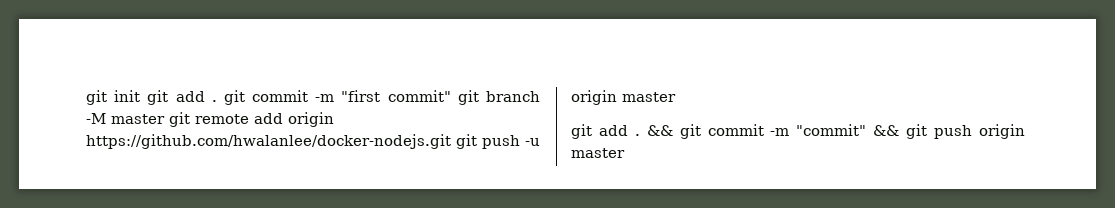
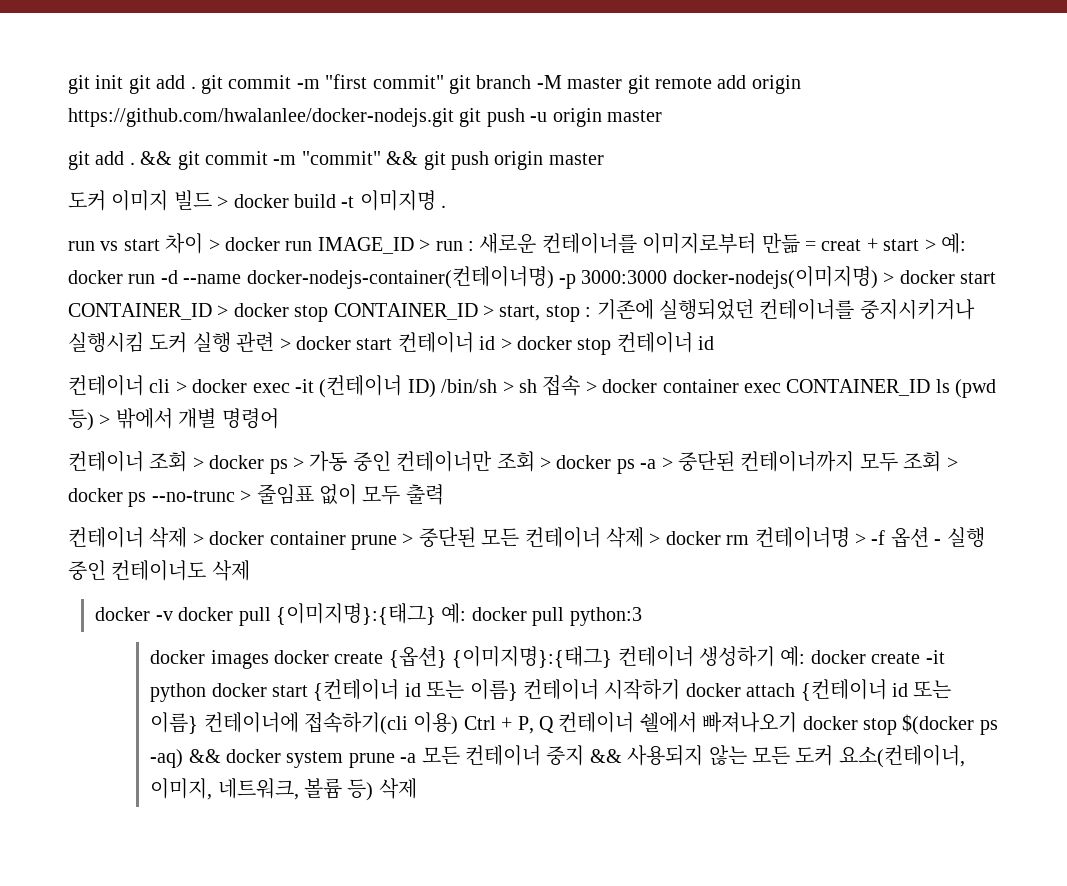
+ 도커 이미지 빌드 > docker build -t 이미지명 .
+ run vs start 차이 > docker run IMAGE_ID > run : 새로운 컨테이너를 이미지로부터 만듦 = creat + start > 예: docker run -d --name docker-nodejs-container(컨테이너명) -p 3000:3000 docker-nodejs(이미지명) > docker start CONTAINER_ID > docker stop CONTAINER_ID > start, stop : 기존에 실행되었던 컨테이너를 중지시키거나 실행시킴 도커 실행 관련 > docker start 컨테이너 id > docker stop 컨테이너 id
+ 컨테이너 cli > docker exec -it (컨테이너 ID) /bin/sh > sh 접속 > docker container exec CONTAINER_ID ls (pwd 등) > 밖에서 개별 명령어
+ 컨테이너 조회 > docker ps > 가동 중인 컨테이너만 조회 > docker ps -a > 중단된 컨테이너까지 모두 조회 > docker ps --no-trunc > 줄임표 없이 모두 출력
+ 컨테이너 삭제 > docker container prune > 중단된 모든 컨테이너 삭제 > docker rm 컨테이너명 > -f 옵션 - 실행 중인 컨테이너도 삭제
+ docker -v docker pull {이미지명}:{태그} 예: docker pull python:3
+ docker images docker create {옵션} {이미지명}:{태그} 컨테이너 생성하기 예: docker create -it python docker start {컨테이너 id 또는 이름} 컨테이너 시작하기 docker attach {컨테이너 id 또는 이름} 컨테이너에 접속하기(cli 이용) Ctrl + P, Q 컨테이너 쉘에서 빠져나오기 docker stop $(docker ps -aq) && docker system prune -a 모든 컨테이너 중지 && 사용되지 않는 모든 도커 요소(컨테이너, 이미지, 네트워크, 볼륨 등) 삭제

